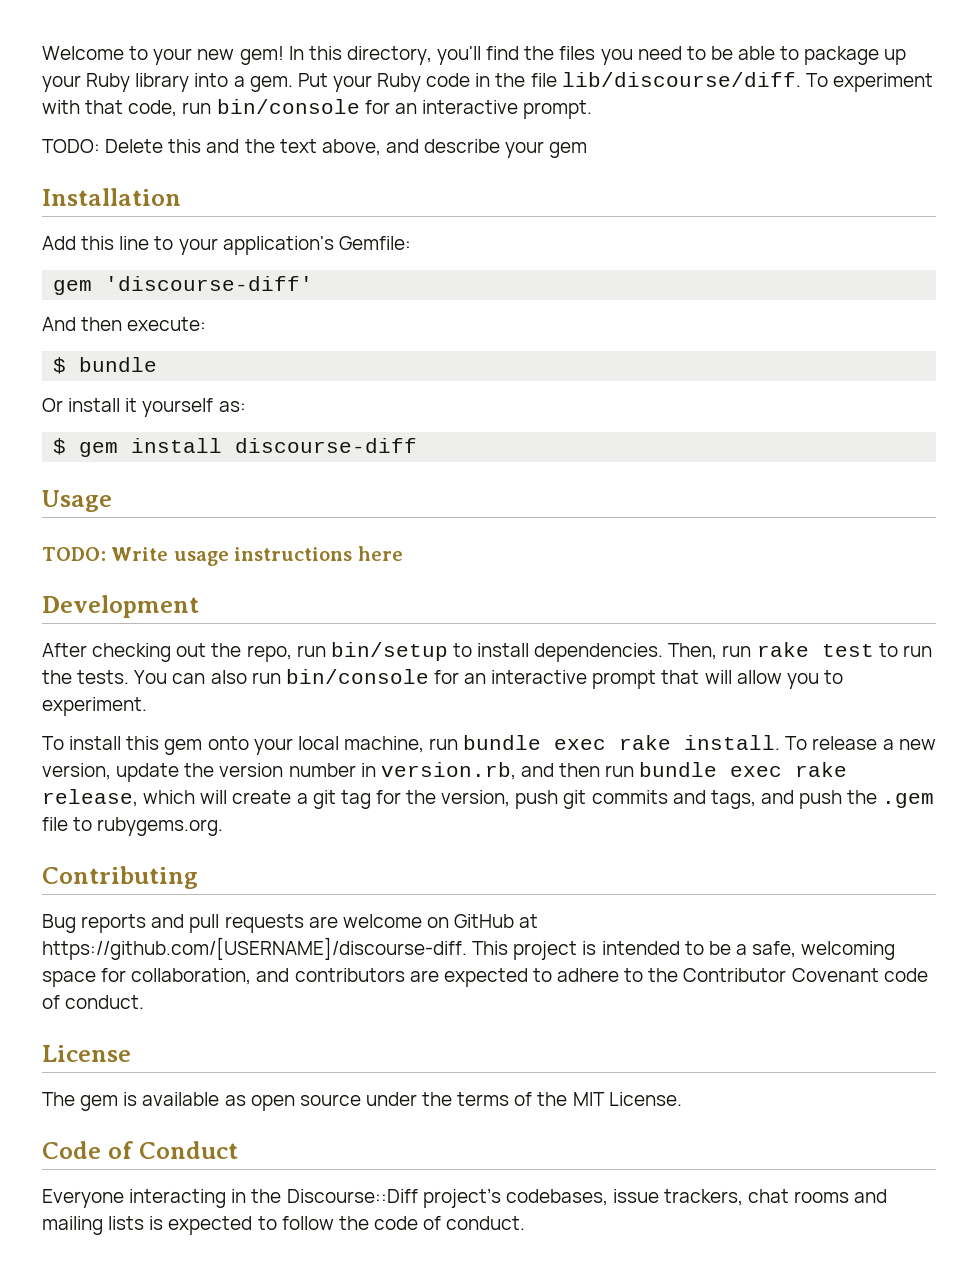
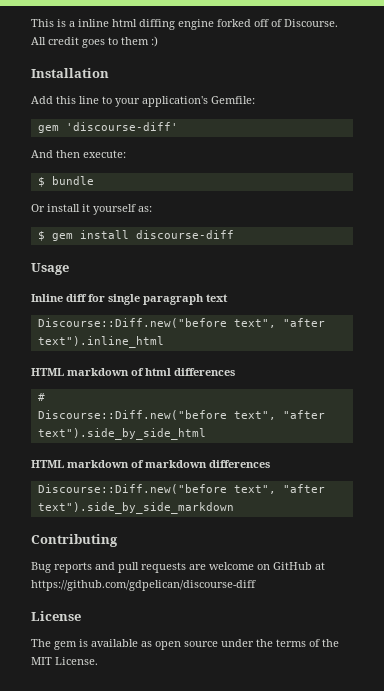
- Welcome to your new gem! In this directory, you'll find the files you need to be able to package up your Ruby library into a gem. Put your Ruby code in the file lib/discourse/diff. To experiment with that code, run bin/console for an interactive prompt.
- TODO: Delete this and the text above, and describe your gem
+ This is a inline html diffing engine forked off of Discourse. All credit goes to them :)
- TODO: Write usage instructions here
- Development
- After checking out the repo, run bin/setup to install dependencies. Then, run rake test to run the tests. You can also run bin/console for an interactive prompt that will allow you to experiment.
- To install this gem onto your local machine, run bundle exec rake install. To release a new version, update the version number in version.rb, and then run bundle exec rake release, which will create a git tag for the version, push git commits and tags, and push the .gem file to rubygems.org.
+ Inline diff for single paragraph text
+ Discourse::Diff.new("before text", "after text").inline_html
+ HTML markdown of html differences
+ #
+ Discourse::Diff.new("before text", "after text").side_by_side_html
+ HTML markdown of markdown differences
+ Discourse::Diff.new("before text", "after text").side_by_side_markdown
- Bug reports and pull requests are welcome on GitHub at https://github.com/[USERNAME]/discourse-diff. This project is intended to be a safe, welcoming space for collaboration, and contributors are expected to adhere to the Contributor Covenant code of conduct.
+ Bug reports and pull requests are welcome on GitHub at https://github.com/gdpelican/discourse-diff
- Code of Conduct
- Everyone interacting in the Discourse::Diff project’s codebases, issue trackers, chat rooms and mailing lists is expected to follow the code of conduct.

